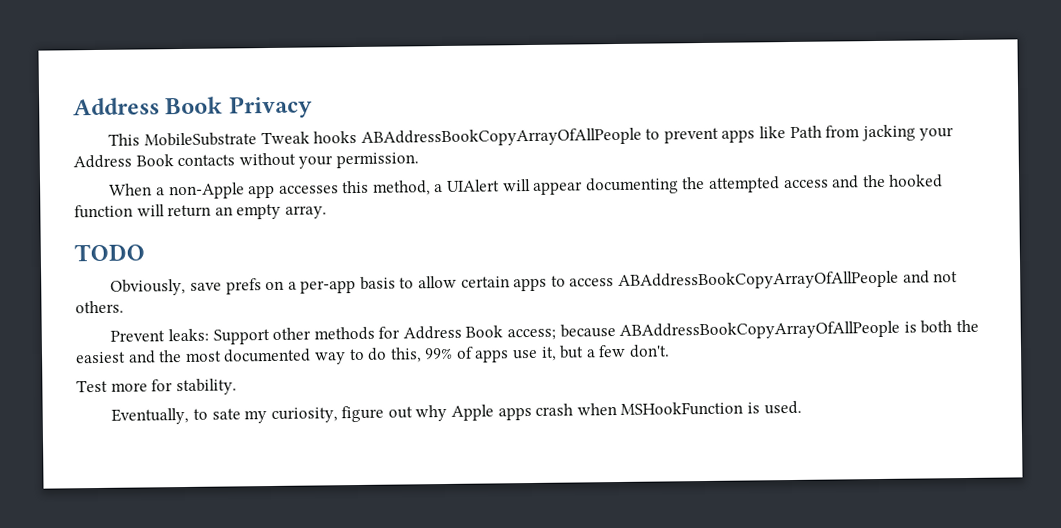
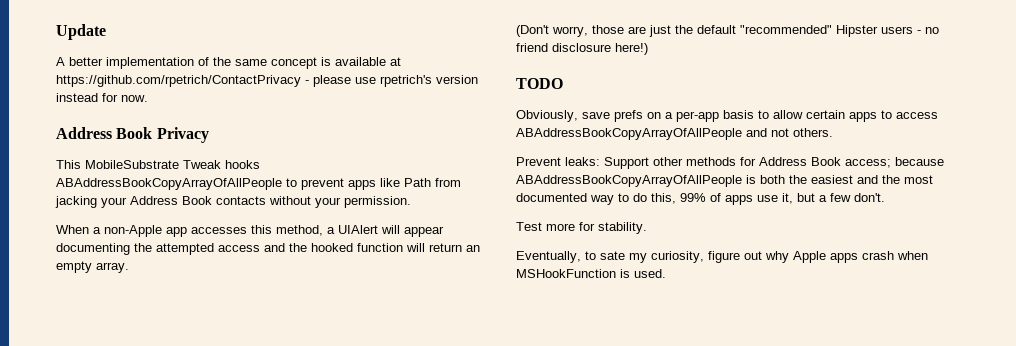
+ Update
+ A better implementation of the same concept is available at https://github.com/rpetrich/ContactPrivacy - please use rpetrich's version instead for now.
+ (Don't worry, those are just the default "recommended" Hipster users - no friend disclosure here!)

